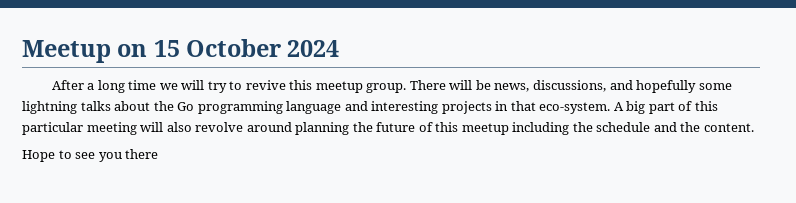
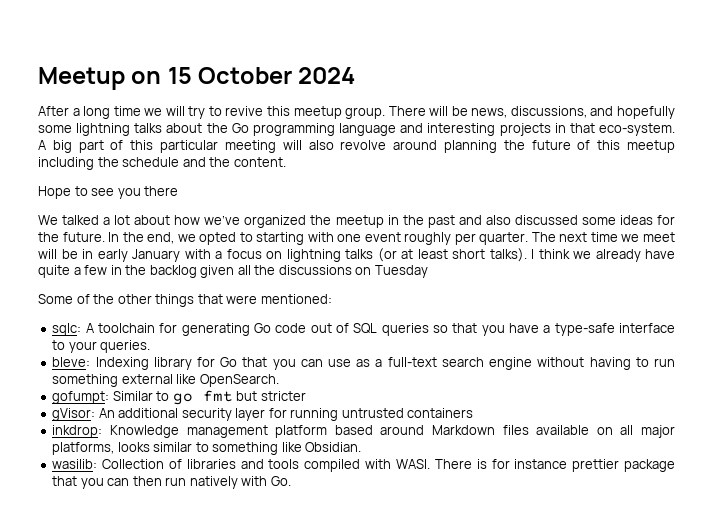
+ We talked a lot about how we’ve organized the meetup in the past and also discussed some ideas for the future. In the end, we opted to starting with one event roughly per quarter. The next time we meet will be in early January with a focus on lightning talks (or at least short talks). I think we already have quite a few in the backlog given all the discussions on Tuesday
+ Some of the other things that were mentioned:
+ sqlc: A toolchain for generating Go code out of SQL queries so that you have a type-safe interface to your queries.
+ bleve: Indexing library for Go that you can use as a full-text search engine without having to run something external like OpenSearch.
+ gofumpt: Similar to go fmt but stricter
+ gVisor: An additional security layer for running untrusted containers
+ inkdrop: Knowledge management platform based around Markdown files available on all major platforms, looks similar to something like Obsidian.
+ wasilib: Collection of libraries and tools compiled with WASI. There is for instance prettier package that you can then run natively with Go.

